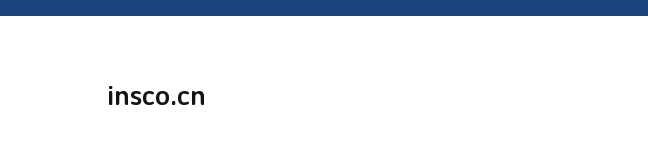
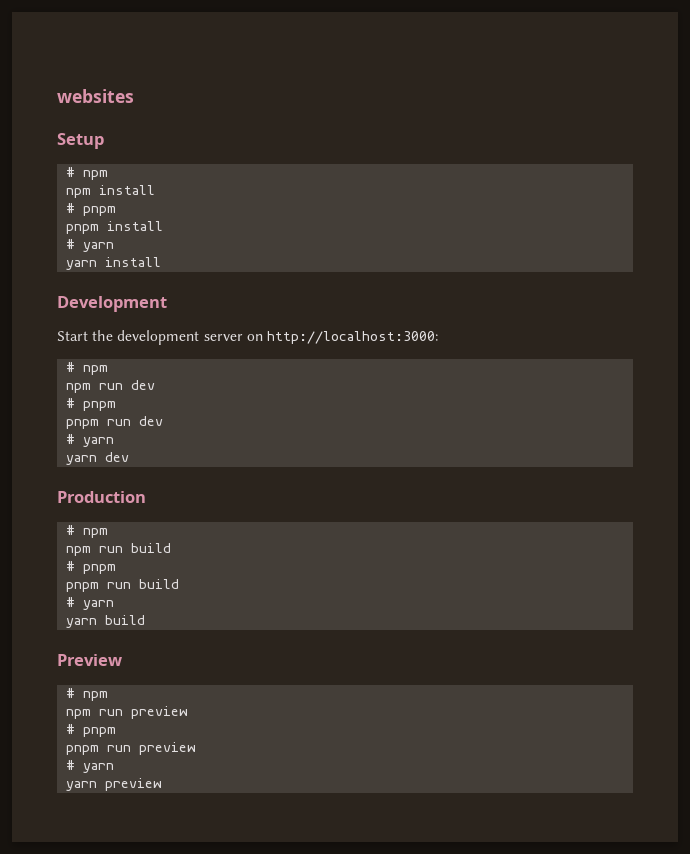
- insco.cn
+ websites
+ Setup
+ # npm
+ npm install
+ # pnpm
+ pnpm install
+ # yarn
+ yarn install
+ Development
+ Start the development server on http://localhost:3000:
+ # npm
+ npm run dev
+ # pnpm
+ pnpm run dev
+ # yarn
+ yarn dev
+ Production
+ # npm
+ npm run build
+ # pnpm
+ pnpm run build
+ # yarn
+ yarn build
+ Preview
+ # npm
+ npm run preview
+ # pnpm
+ pnpm run preview
+ # yarn
+ yarn preview

